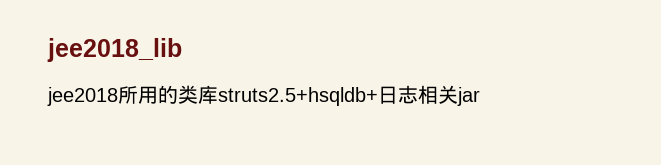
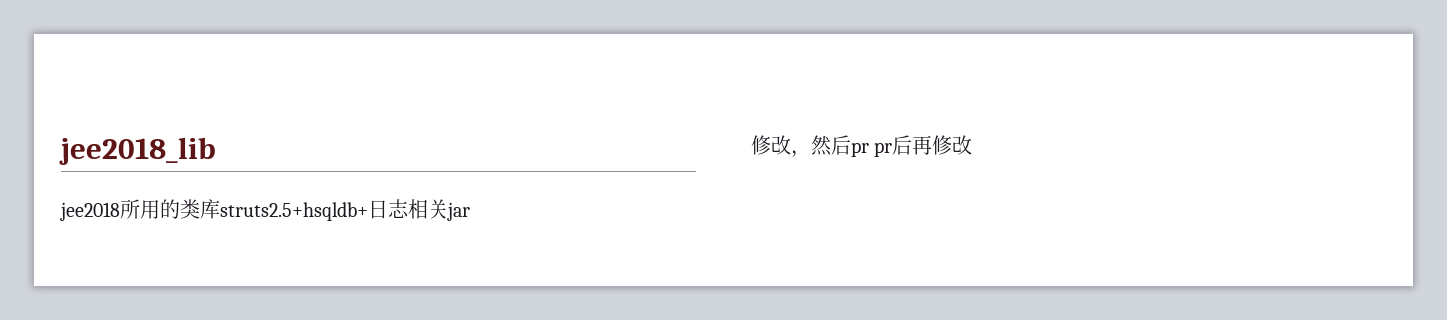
+ 修改，然后pr pr后再修改

